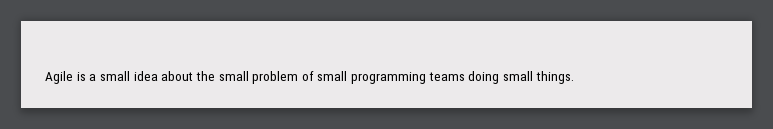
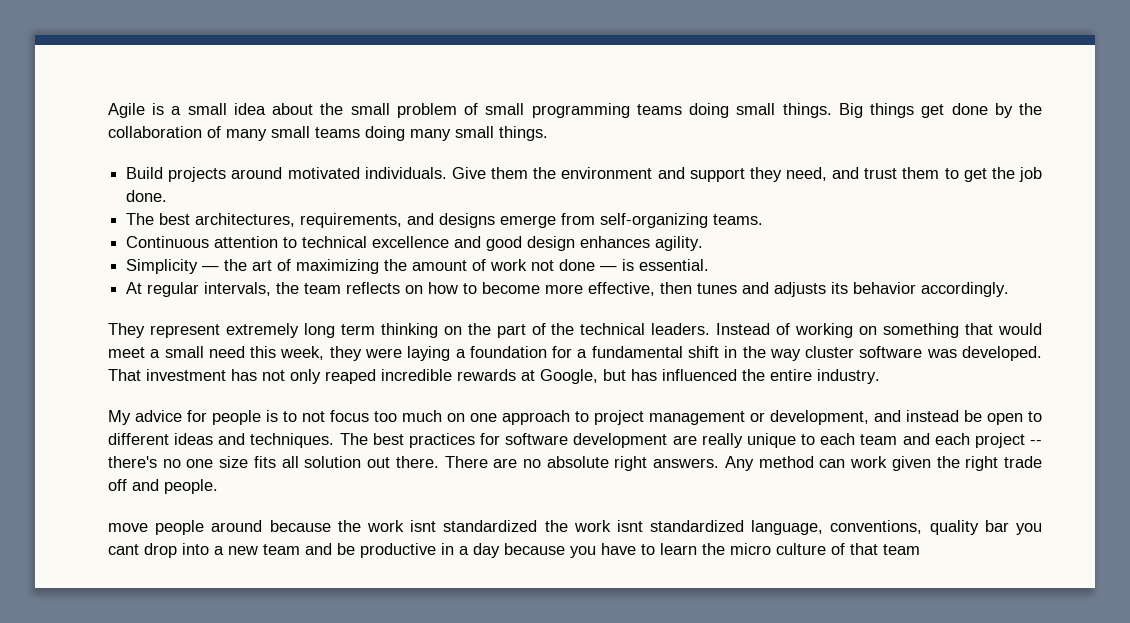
+ Big things get done by the collaboration of many small teams doing many small things.
+ Build projects around motivated individuals. Give them the environment and support they need, and trust them to get the job done.
+ The best architectures, requirements, and designs emerge from self-organizing teams.
+ Continuous attention to technical excellence and good design enhances agility.
+ Simplicity — the art of maximizing the amount of work not done — is essential.
+ At regular intervals, the team reflects on how to become more effective, then tunes and adjusts its behavior accordingly.
+ They represent extremely long term thinking on the part of the technical leaders. Instead of working on something that would meet a small need this week, they were laying a foundation for a fundamental shift in the way cluster software was developed. That investment has not only reaped incredible rewards at Google, but has influenced the entire industry.
+ My advice for people is to not focus too much on one approach to project management or development, and instead be open to different ideas and techniques. The best practices for software development are really unique to each team and each project -- there's no one size fits all solution out there. There are no absolute right answers. Any method can work given the right trade off and people.
+ move people around because the work isnt standardized the work isnt standardized language, conventions, quality bar you cant drop into a new team and be productive in a day because you have to learn the micro culture of that team

